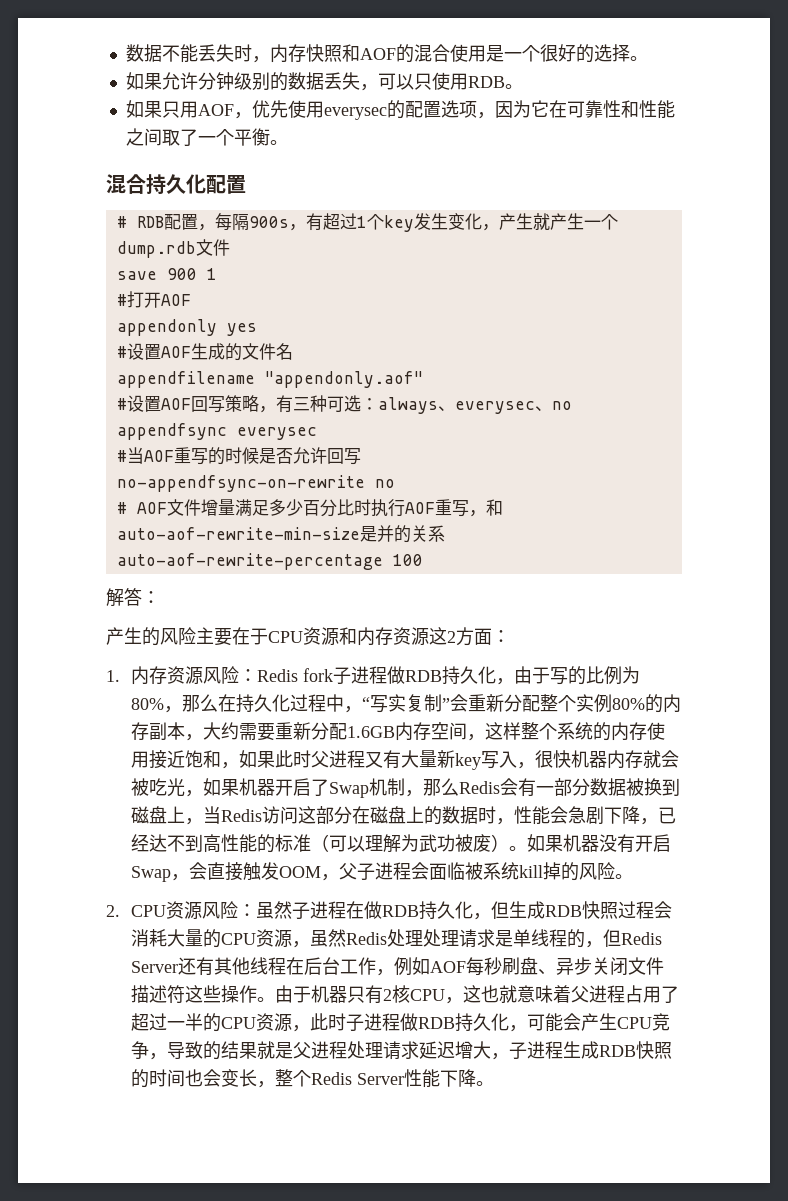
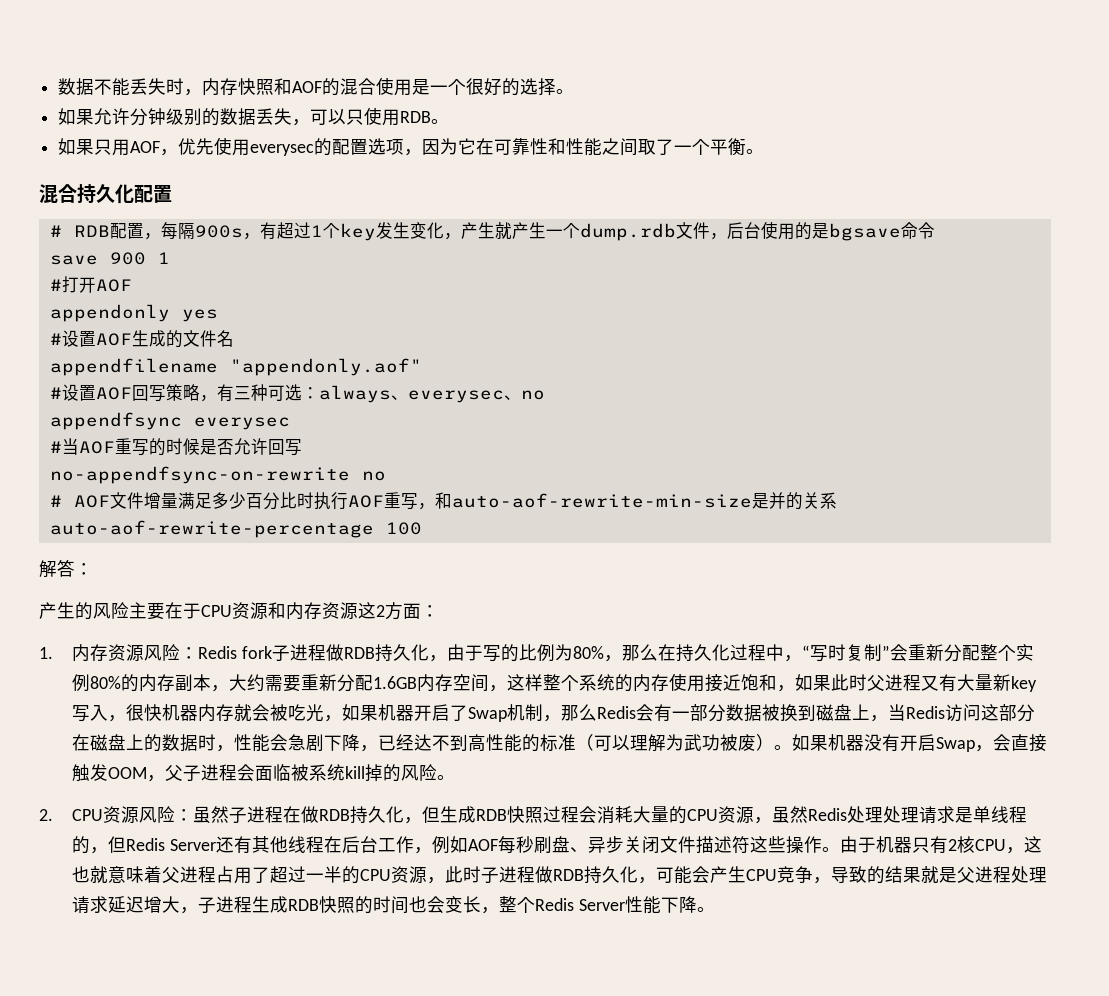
- # RDB配置，每隔900s，有超过1个key发生变化，产生就产生一个dump.rdb文件
+ # RDB配置，每隔900s，有超过1个key发生变化，产生就产生一个dump.rdb文件，后台使用的是bgsave命令
- Redis fork子进程做RDB持久化，由于写的比例为80%，那么在持久化过程中，“写实复制”会重新分配整个实例80%的内存副本，大约需要重新分配1.6GB内存空间，这样整个系统的内存使用接近饱和，如果此时父进程又有大量新key写入，很快机器内存就会被吃光，如果机器开启了Swap机制，那么Redis会有一部分数据被换到磁盘上，当Redis访问这部分在磁盘上的数据时，性能会急剧下降，已经达不到高性能的标准（可以理解为武功被废）。
+ Redis fork子进程做RDB持久化，由于写的比例为80%，那么在持久化过程中，“写时复制”会重新分配整个实例80%的内存副本，大约需要重新分配1.6GB内存空间，这样整个系统的内存使用接近饱和，如果此时父进程又有大量新key写入，很快机器内存就会被吃光，如果机器开启了Swap机制，那么Redis会有一部分数据被换到磁盘上，当Redis访问这部分在磁盘上的数据时，性能会急剧下降，已经达不到高性能的标准（可以理解为武功被废）。

